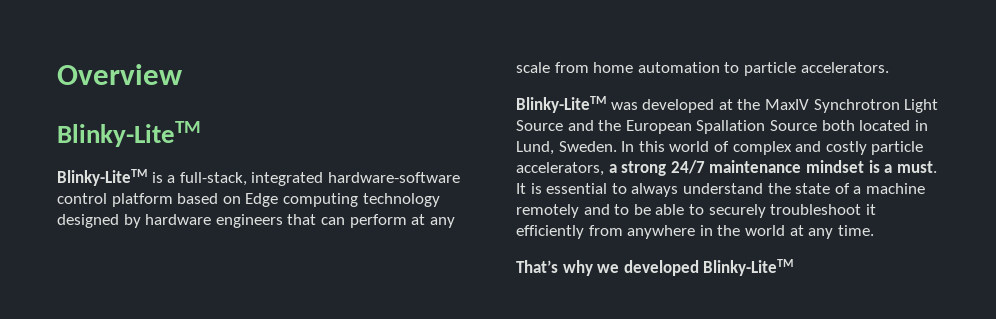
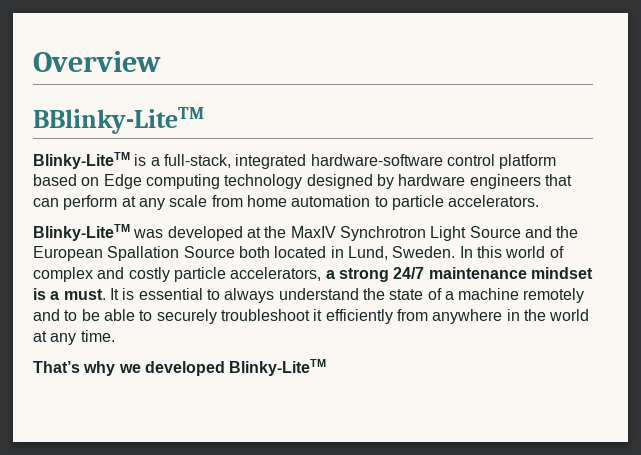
  Overview
- Blinky-LiteTM
+ BBlinky-LiteTM

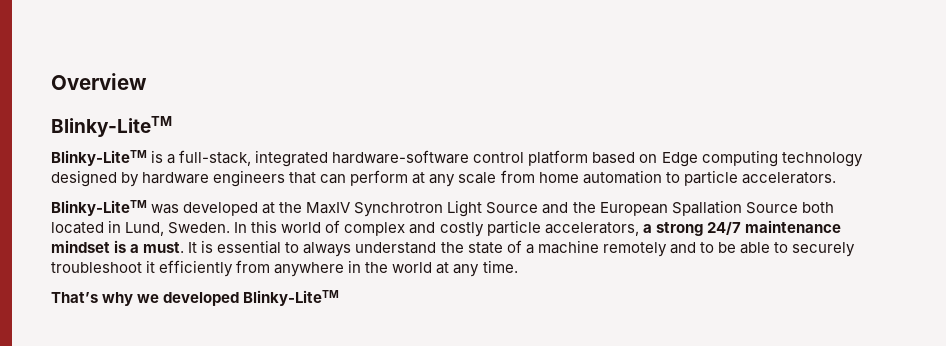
  Overview
- BBlinky-LiteTM
+ Blinky-LiteTM

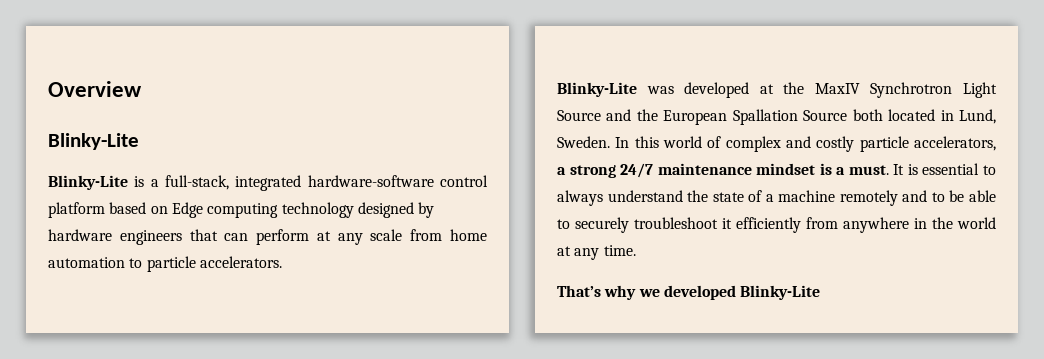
  Overview
- Blinky-LiteTM
- Blinky-LiteTM is a full-stack, integrated hardware-software control platform based on Edge computing technology designed by hardware engineers that can perform at any scale from home automation to particle accelerators.
+ Blinky-Lite
+ Blinky-Lite is a full-stack, integrated hardware-software control platform based on Edge computing technology designed by hardware engineers that can perform at any scale from home automation to particle accelerators.
- Blinky-LiteTM was developed at the MaxIV Synchrotron Light Source and the European Spallation Source both located in Lund, Sweden.
+ Blinky-Lite was developed at the MaxIV Synchrotron Light Source and the European Spallation Source both located in Lund, Sweden.
- That’s why we developed Blinky-LiteTM
+ That’s why we developed Blinky-Lite

